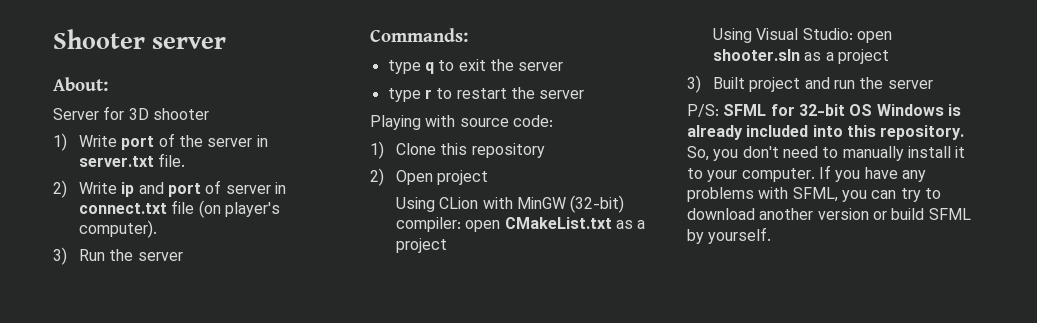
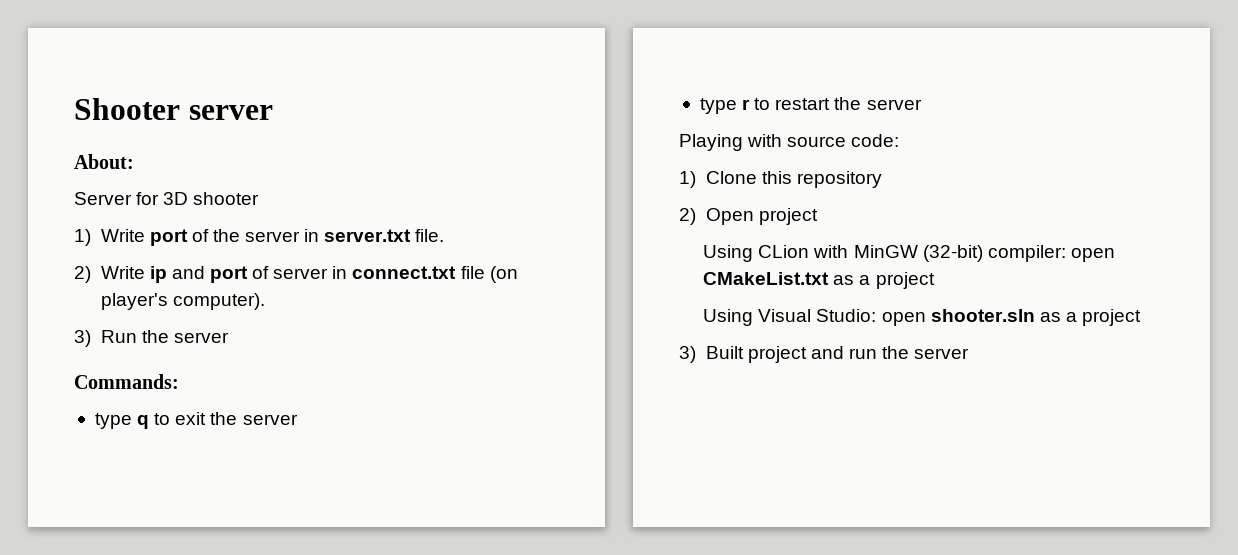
- P/S: SFML for 32-bit OS Windows is already included into this repository. So, you don't need to manually install it to your computer. If you have any problems with SFML, you can try to download another version or build SFML by yourself.

